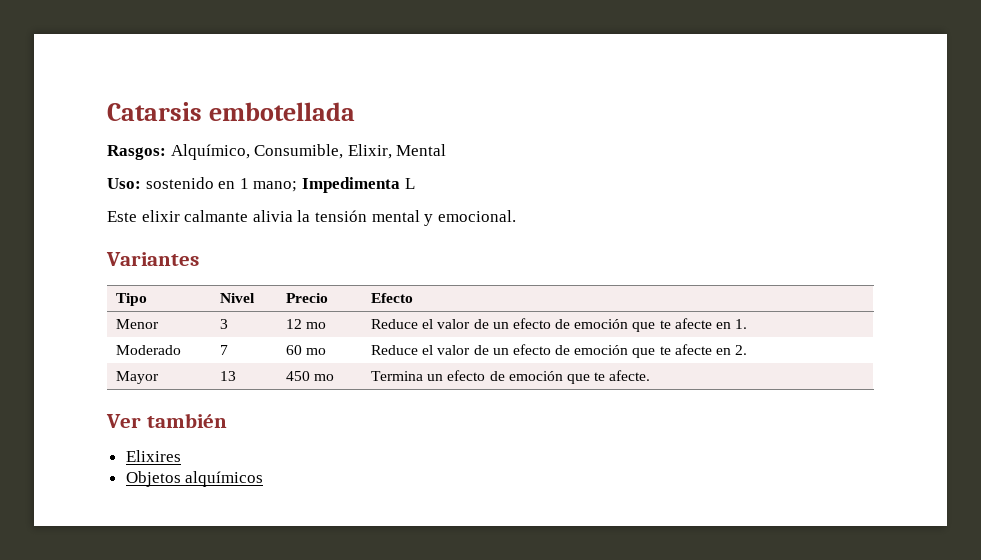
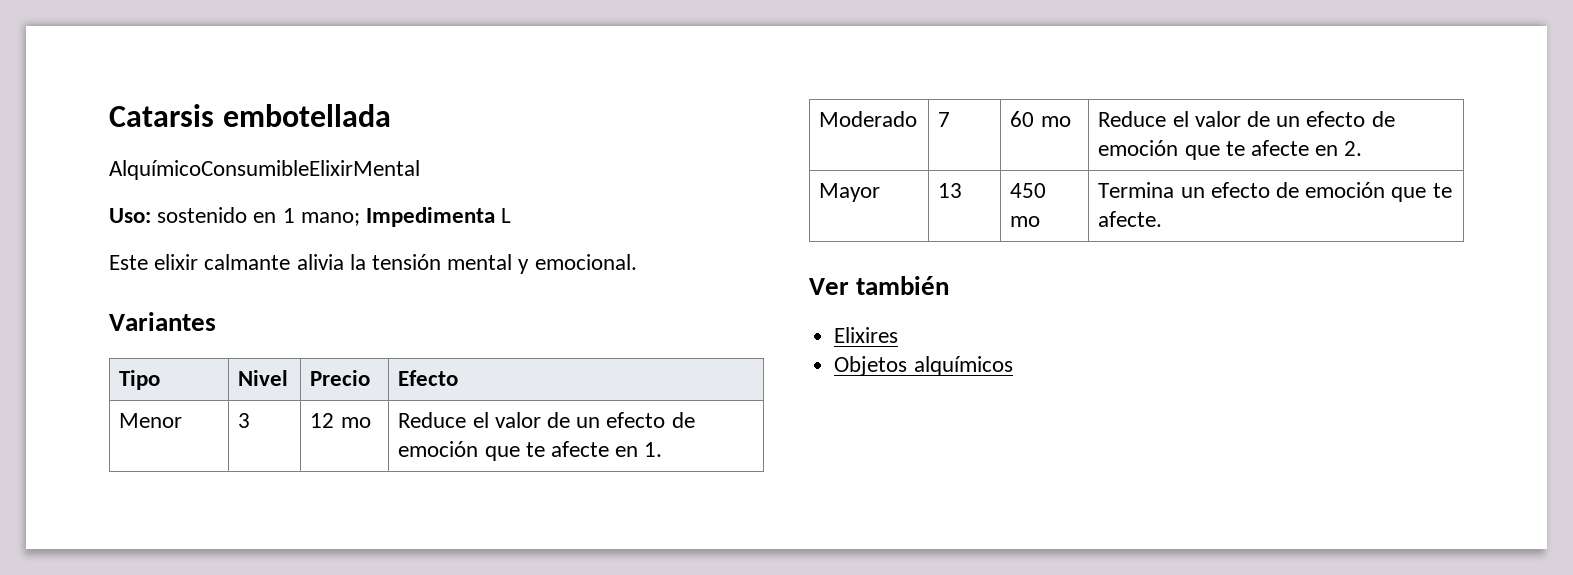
- Rasgos: Alquímico, Consumible, Elixir, Mental
+ AlquímicoConsumibleElixirMental

